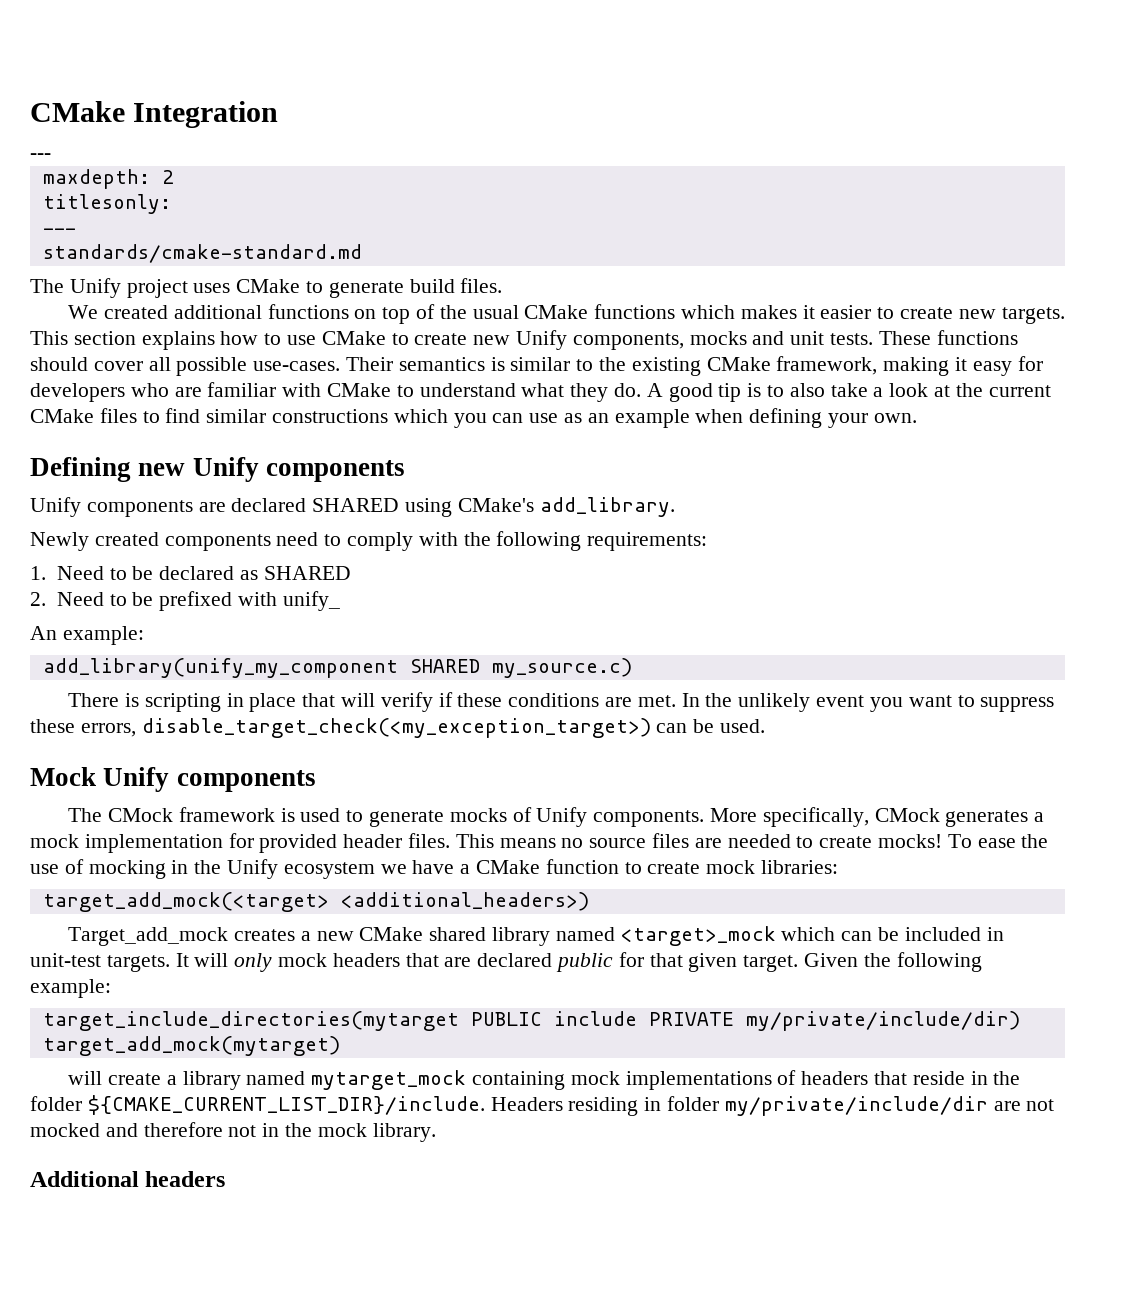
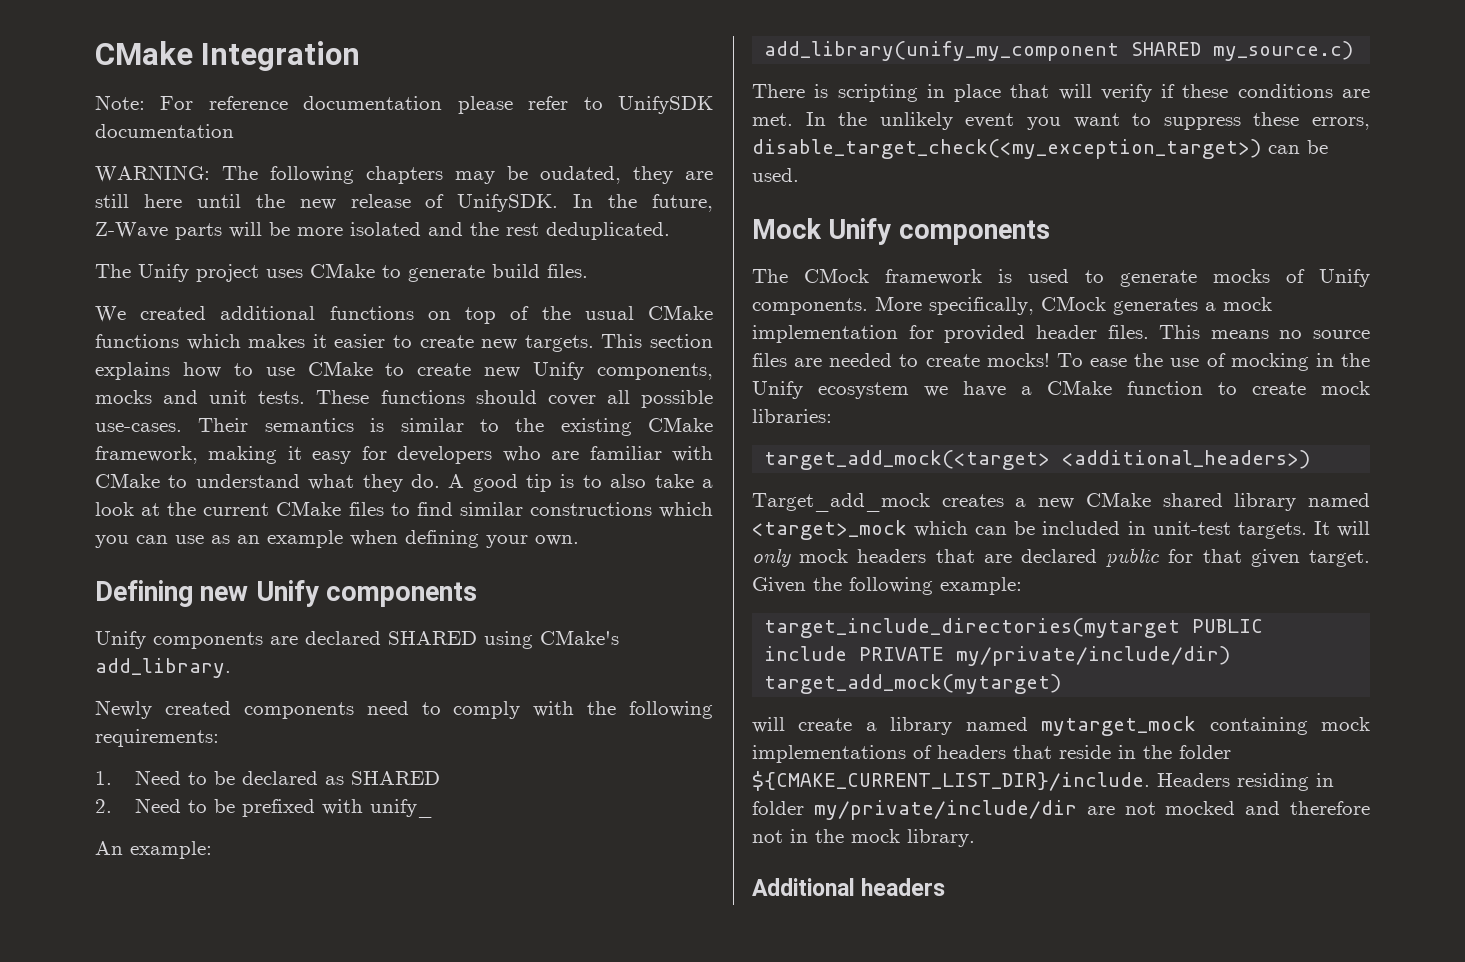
  CMake Integration
- ---
- maxdepth: 2
- titlesonly:
- ---
- standards/cmake-standard.md
+ Note: For reference documentation please refer to UnifySDK documentation
+ WARNING: The following chapters may be oudated, they are still here until the new release of UnifySDK. In the future, Z-Wave parts will be more isolated and the rest deduplicated.

